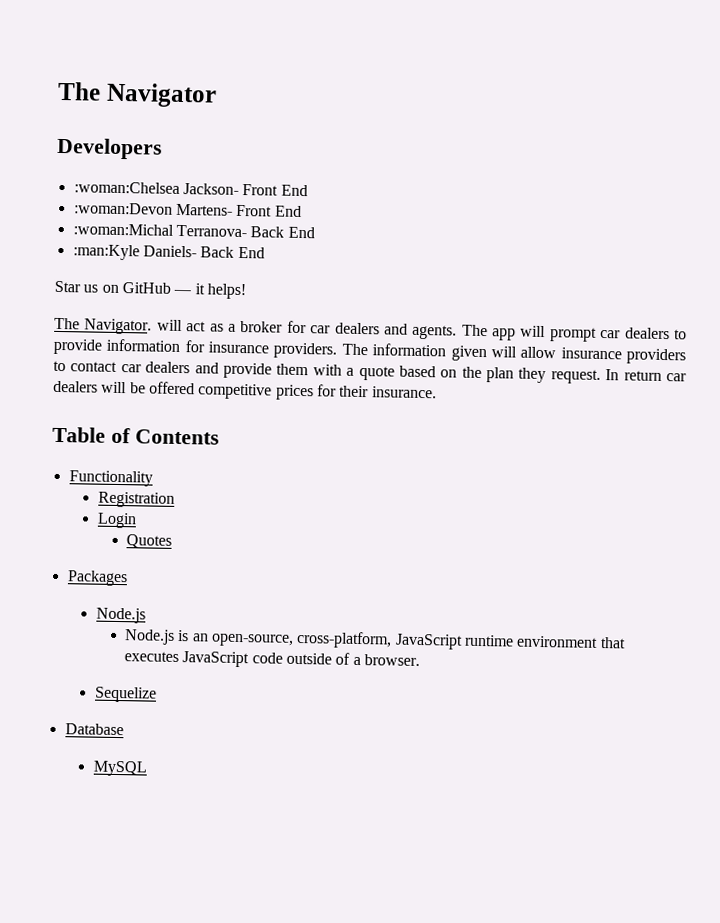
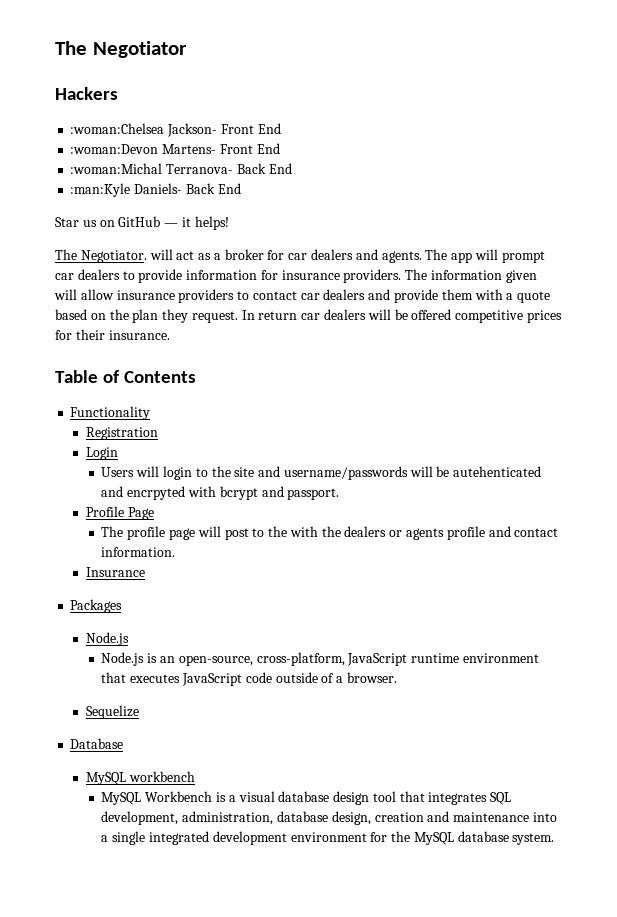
- The Navigator
- Developers
+ The Negotiator
+ Hackers
- The Navigator. will act as a broker for car dealers and agents.
+ The Negotiator. will act as a broker for car dealers and agents.
- Quotes
+ Users will login to the site and username/passwords will be autehenticated and encrpyted with bcrypt and passport.
+ Profile Page
+ The profile page will post to the with the dealers or agents profile and contact information.
+ Insurance
- MySQL
+ MySQL workbench
+ MySQL Workbench is a visual database design tool that integrates SQL development, administration, database design, creation and maintenance into a single integrated development environment for the MySQL database system.

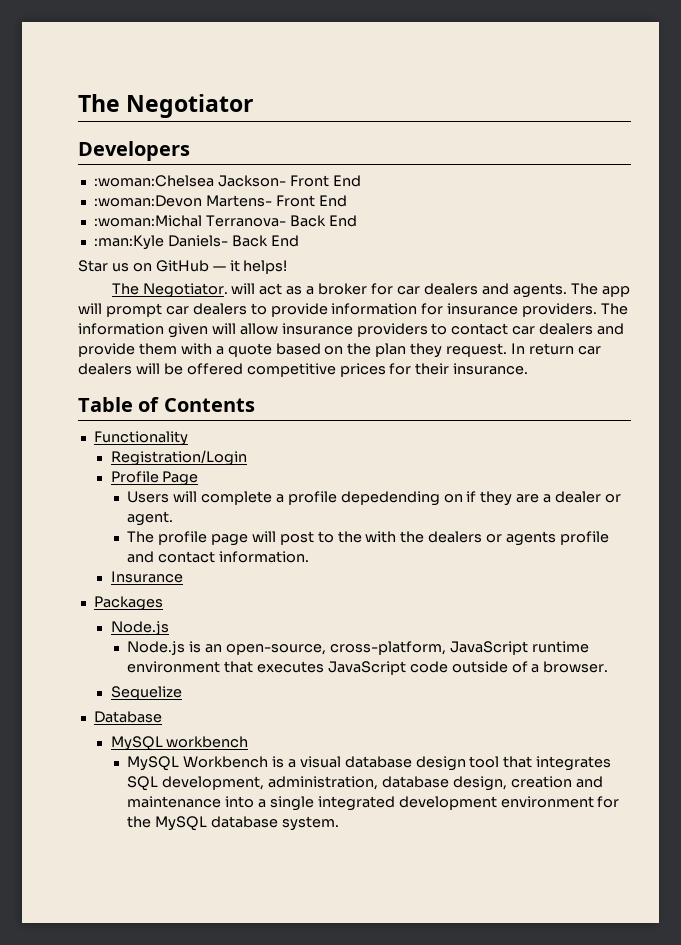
- Hackers
+ Developers
- Registration
- Login
+ Registration/Login
+ Profile Page
- Users will login to the site and username/passwords will be autehenticated and encrpyted with bcrypt and passport.
- Profile Page
+ Users will complete a profile depedending on if they are a dealer or agent.

